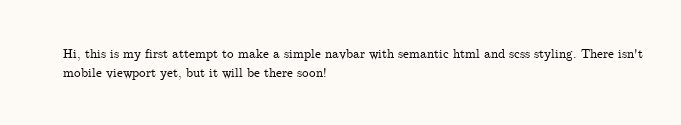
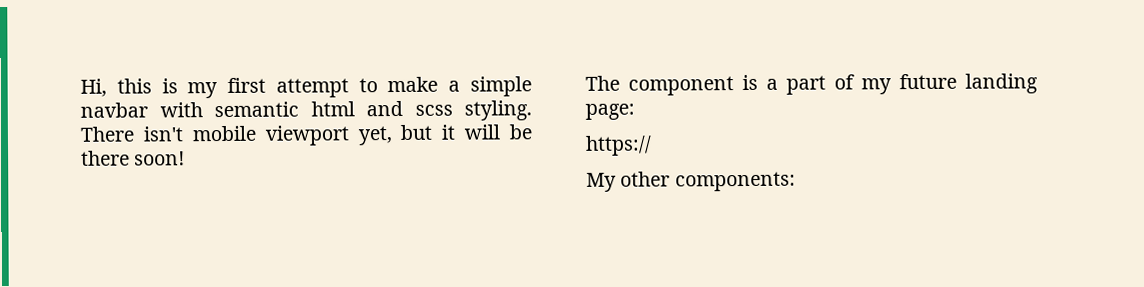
+ The component is a part of my future landing page:
+ https://
+ My other components:

